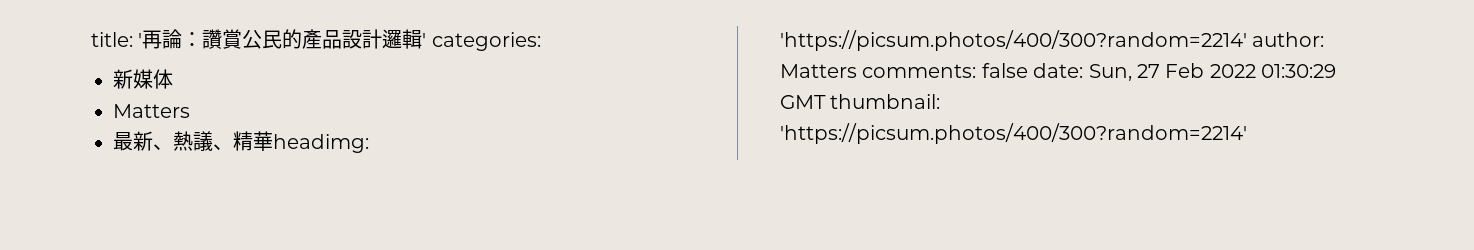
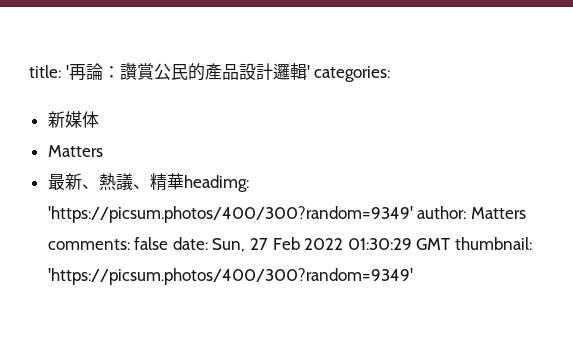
- 最新、熱議、精華headimg: 'https://picsum.photos/400/300?random=2214' author: Matters comments: false date: Sun, 27 Feb 2022 01:30:29 GMT thumbnail: 'https://picsum.photos/400/300?random=2214'
+ 最新、熱議、精華headimg: 'https://picsum.photos/400/300?random=9349' author: Matters comments: false date: Sun, 27 Feb 2022 01:30:29 GMT thumbnail: 'https://picsum.photos/400/300?random=9349'

